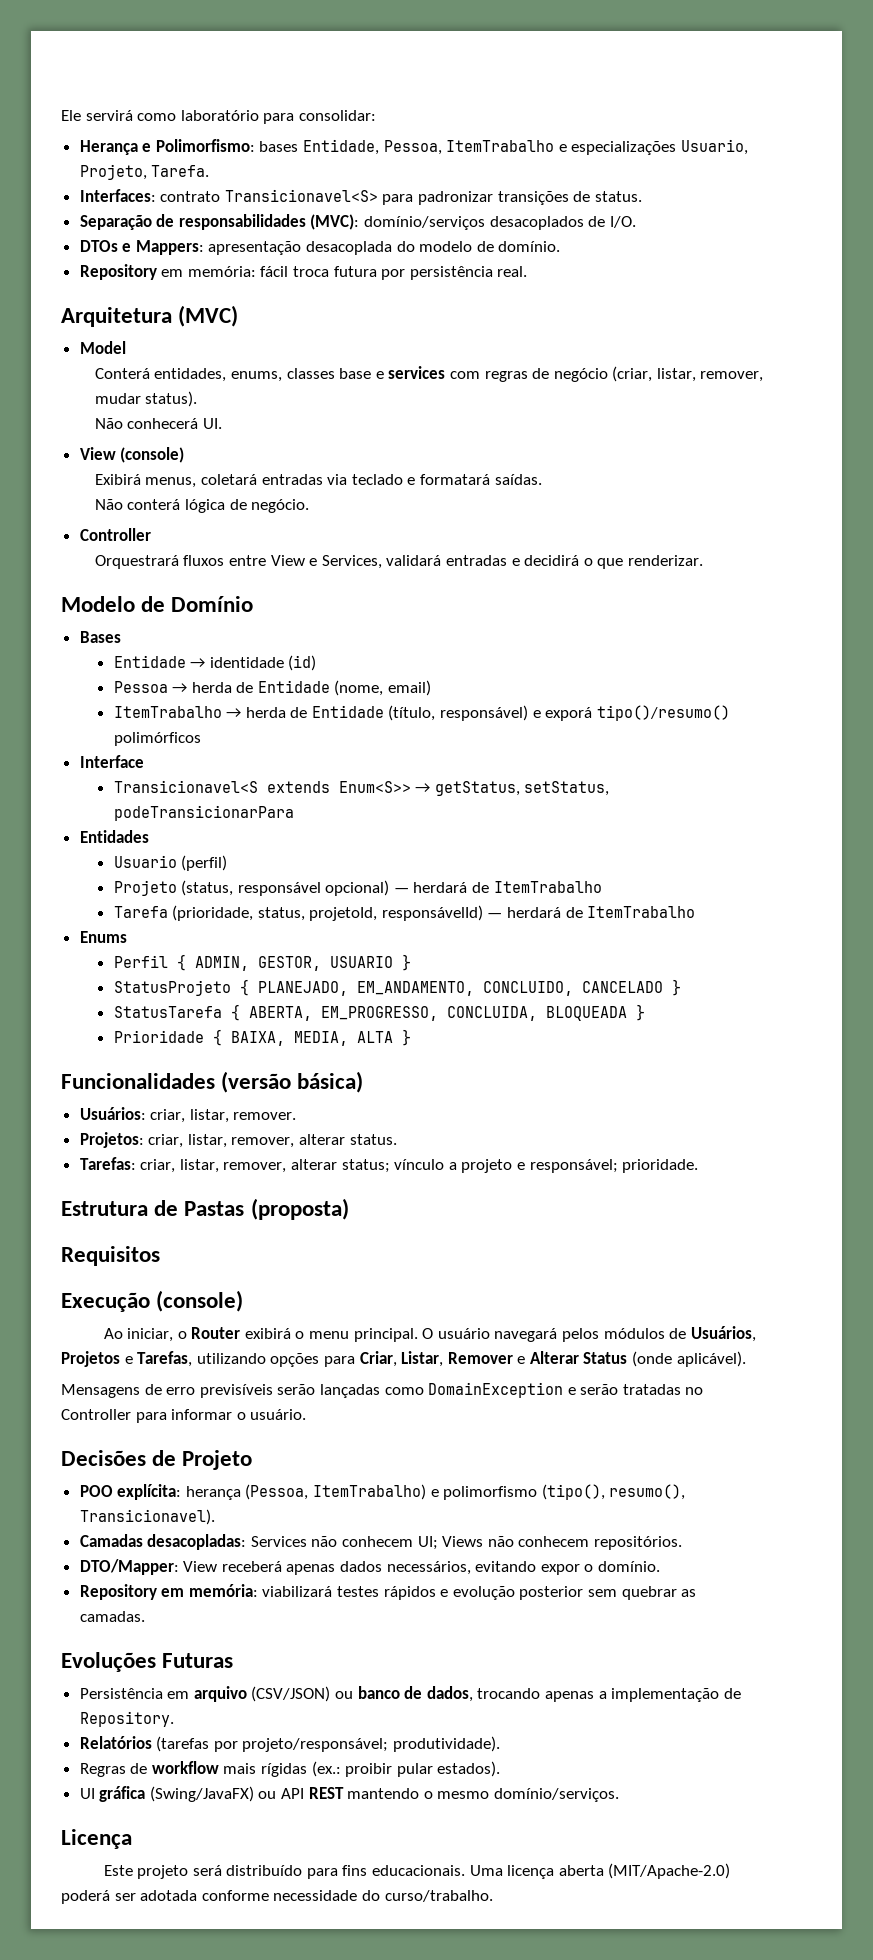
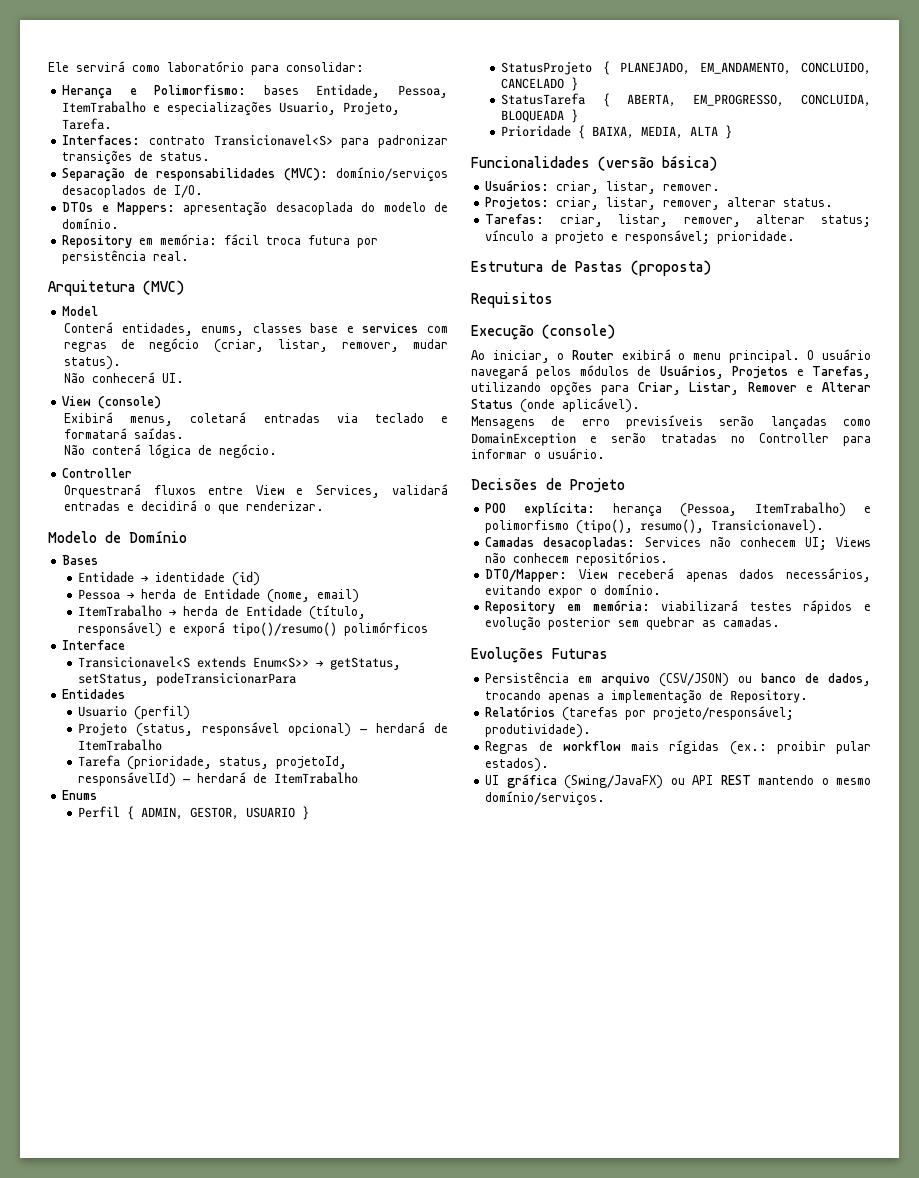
- Licença
- Este projeto será distribuído para fins educacionais. Uma licença aberta (MIT/Apache-2.0) poderá ser adotada conforme necessidade do curso/trabalho.

